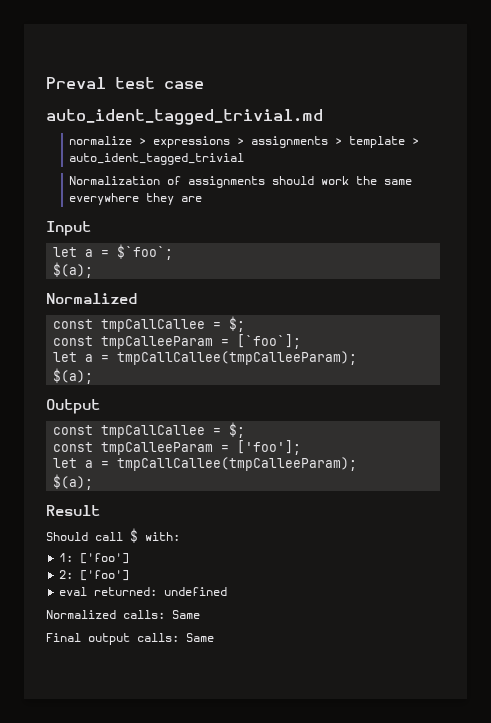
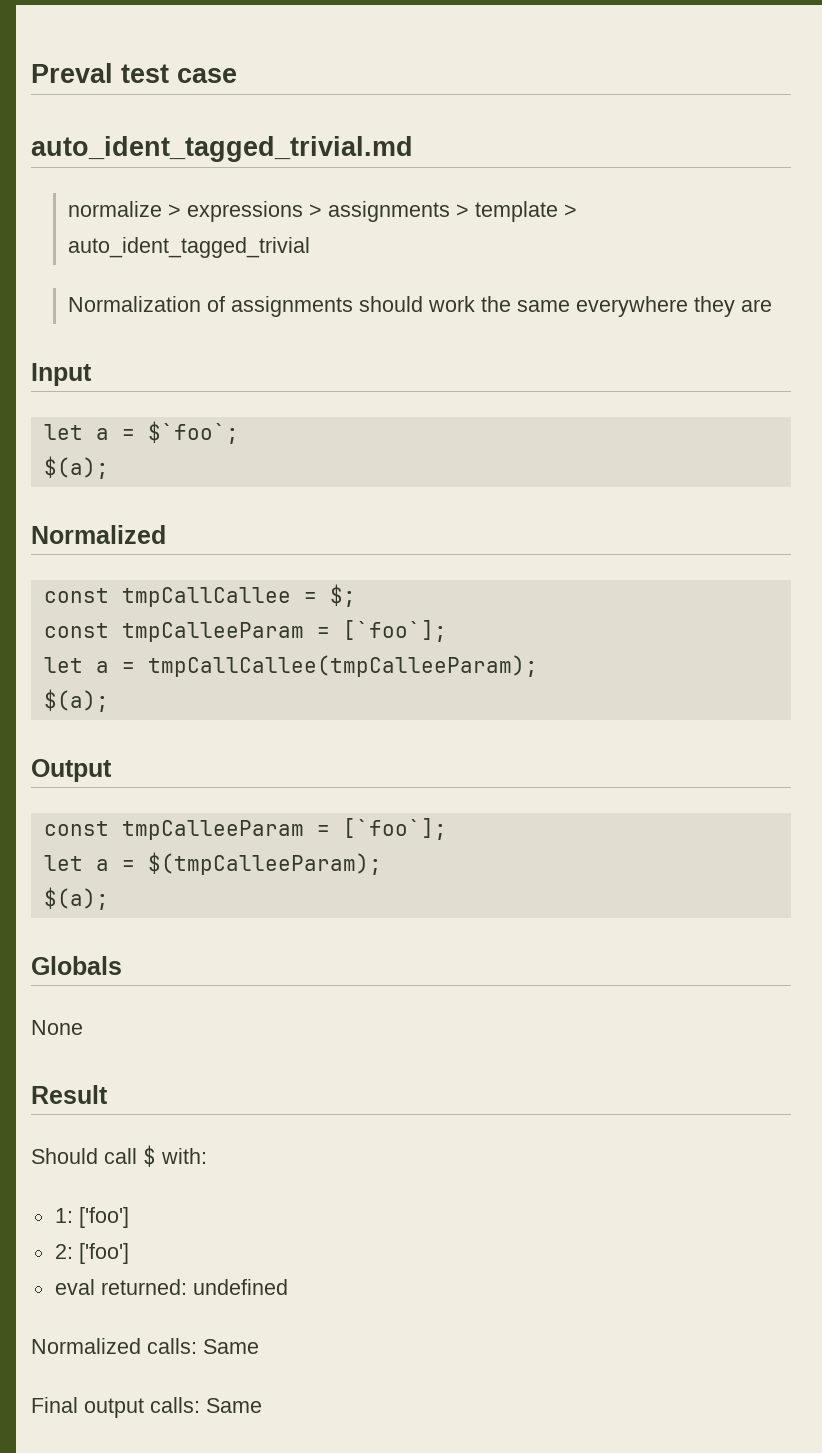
  Output
- const tmpCallCallee = $;
- const tmpCalleeParam = ['foo'];
- let a = tmpCallCallee(tmpCalleeParam);
+ const tmpCalleeParam = [`foo`];
+ let a = $(tmpCalleeParam);
  $(a);
+ Globals
+ None

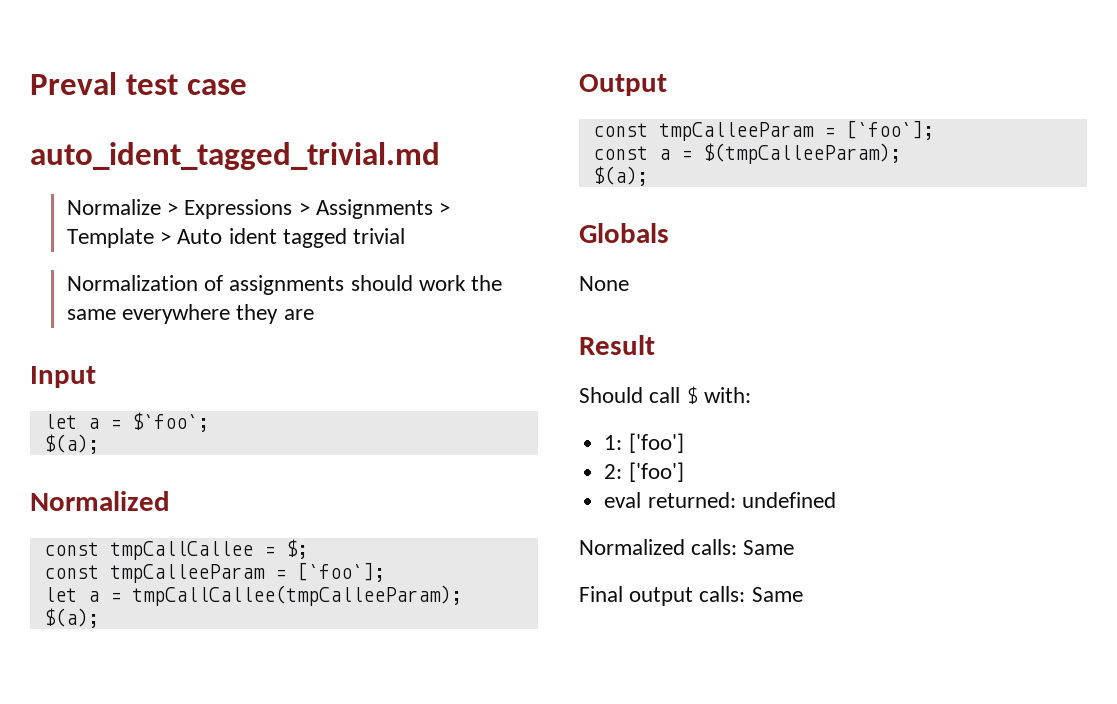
- normalize > expressions > assignments > template > auto_ident_tagged_trivial
+ Normalize > Expressions > Assignments > Template > Auto ident tagged trivial
- let a = $(tmpCalleeParam);
+ const a = $(tmpCalleeParam);

